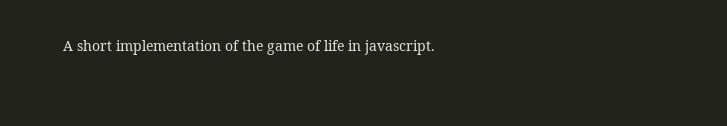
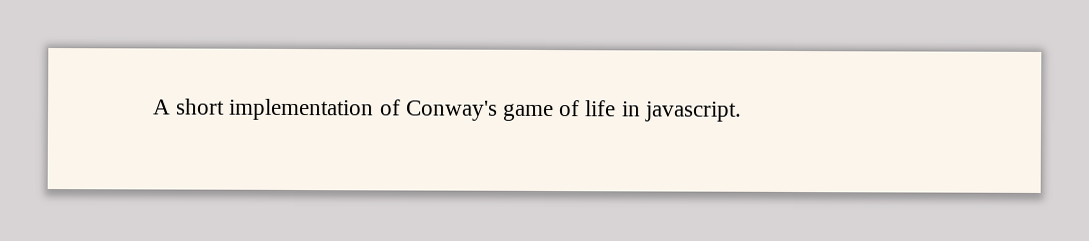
- A short implementation of the game of life in javascript.
+ A short implementation of Conway's game of life in javascript.

